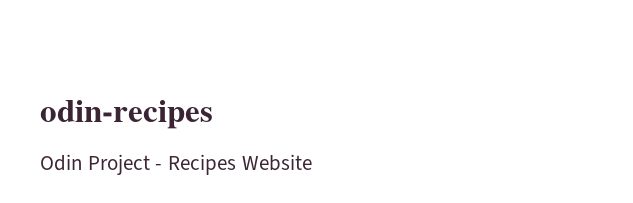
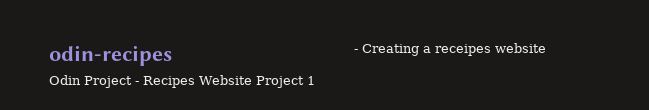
- Odin Project - Recipes Website
+ Odin Project - Recipes Website Project 1 - Creating a receipes website

